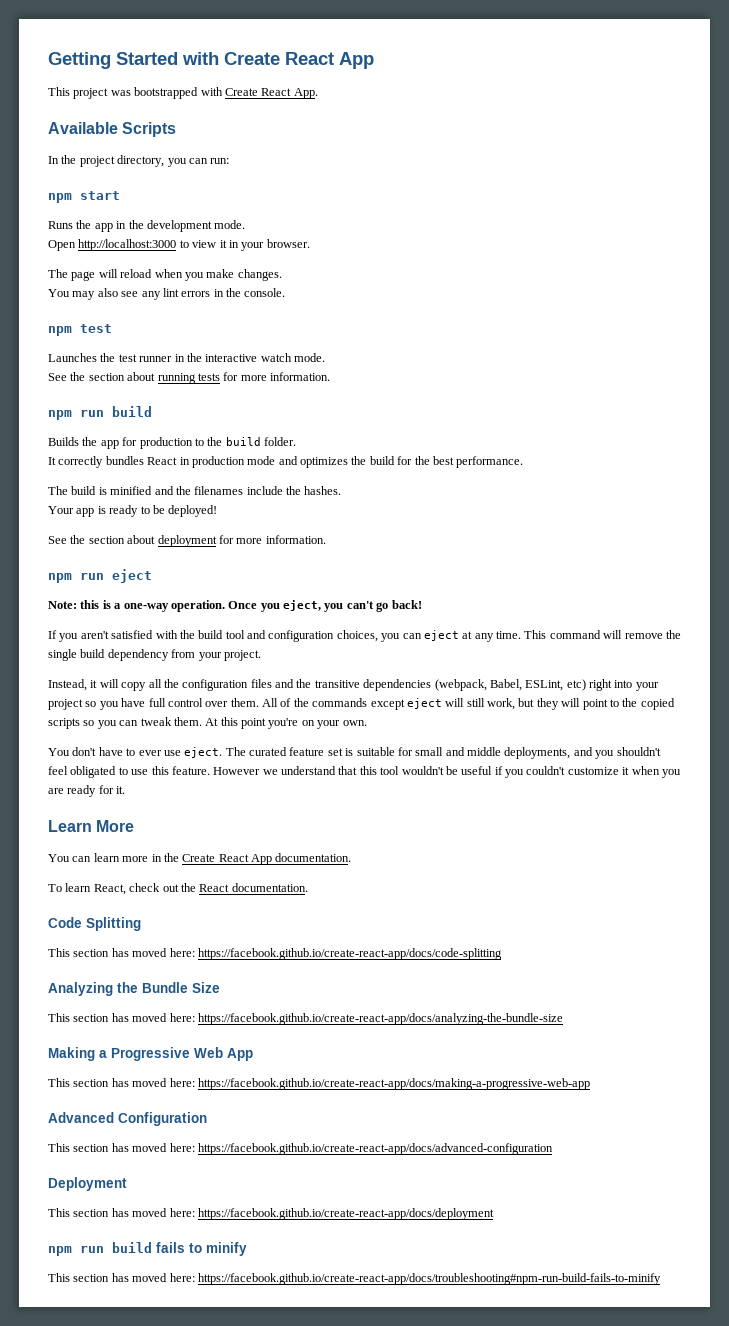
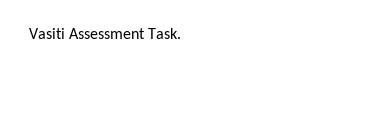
- Getting Started with Create React App
- This project was bootstrapped with Create React App.
- Available Scripts
- In the project directory, you can run:
- npm start
- Runs the app in the development mode.
- Open http://localhost:3000 to view it in your browser.
- The page will reload when you make changes.
- You may also see any lint errors in the console.
- npm test
- Launches the test runner in the interactive watch mode.
- See the section about running tests for more information.
- npm run build
- Builds the app for production to the build folder.
- It correctly bundles React in production mode and optimizes the build for the best performance.
- The build is minified and the filenames include the hashes.
- Your app is ready to be deployed!
- See the section about deployment for more information.
- npm run eject
- Note: this is a one-way operation. Once you eject, you can't go back!
- If you aren't satisfied with the build tool and configuration choices, you can eject at any time. This command will remove the single build dependency from your project.
- Instead, it will copy all the configuration files and the transitive dependencies (webpack, Babel, ESLint, etc) right into your project so you have full control over them. All of the commands except eject will still work, but they will point to the copied scripts so you can tweak them. At this point you're on your own.
- You don't have to ever use eject. The curated feature set is suitable for small and middle deployments, and you shouldn't feel obligated to use this feature. However we understand that this tool wouldn't be useful if you couldn't customize it when you are ready for it.
- Learn More
- You can learn more in the Create React App documentation.
- To learn React, check out the React documentation.
- Code Splitting
- This section has moved here: https://facebook.github.io/create-react-app/docs/code-splitting
- Analyzing the Bundle Size
- This section has moved here: https://facebook.github.io/create-react-app/docs/analyzing-the-bundle-size
- Making a Progressive Web App
- This section has moved here: https://facebook.github.io/create-react-app/docs/making-a-progressive-web-app
- Advanced Configuration
- This section has moved here: https://facebook.github.io/create-react-app/docs/advanced-configuration
- Deployment
- This section has moved here: https://facebook.github.io/create-react-app/docs/deployment
- npm run build fails to minify
- This section has moved here: https://facebook.github.io/create-react-app/docs/troubleshooting#npm-run-build-fails-to-minify
+ Vasiti Assessment Task.

